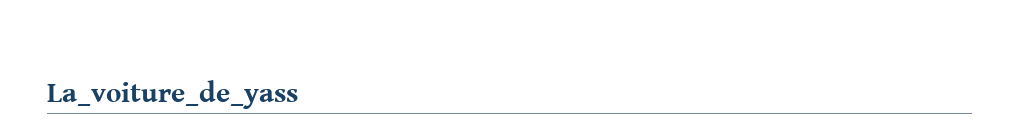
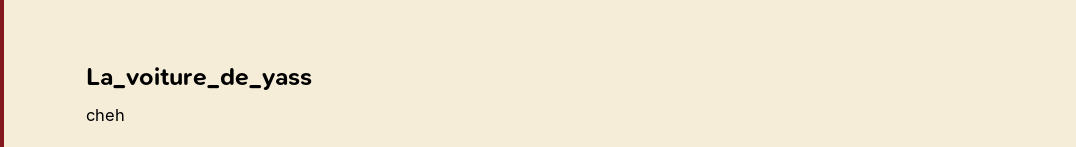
+ cheh

